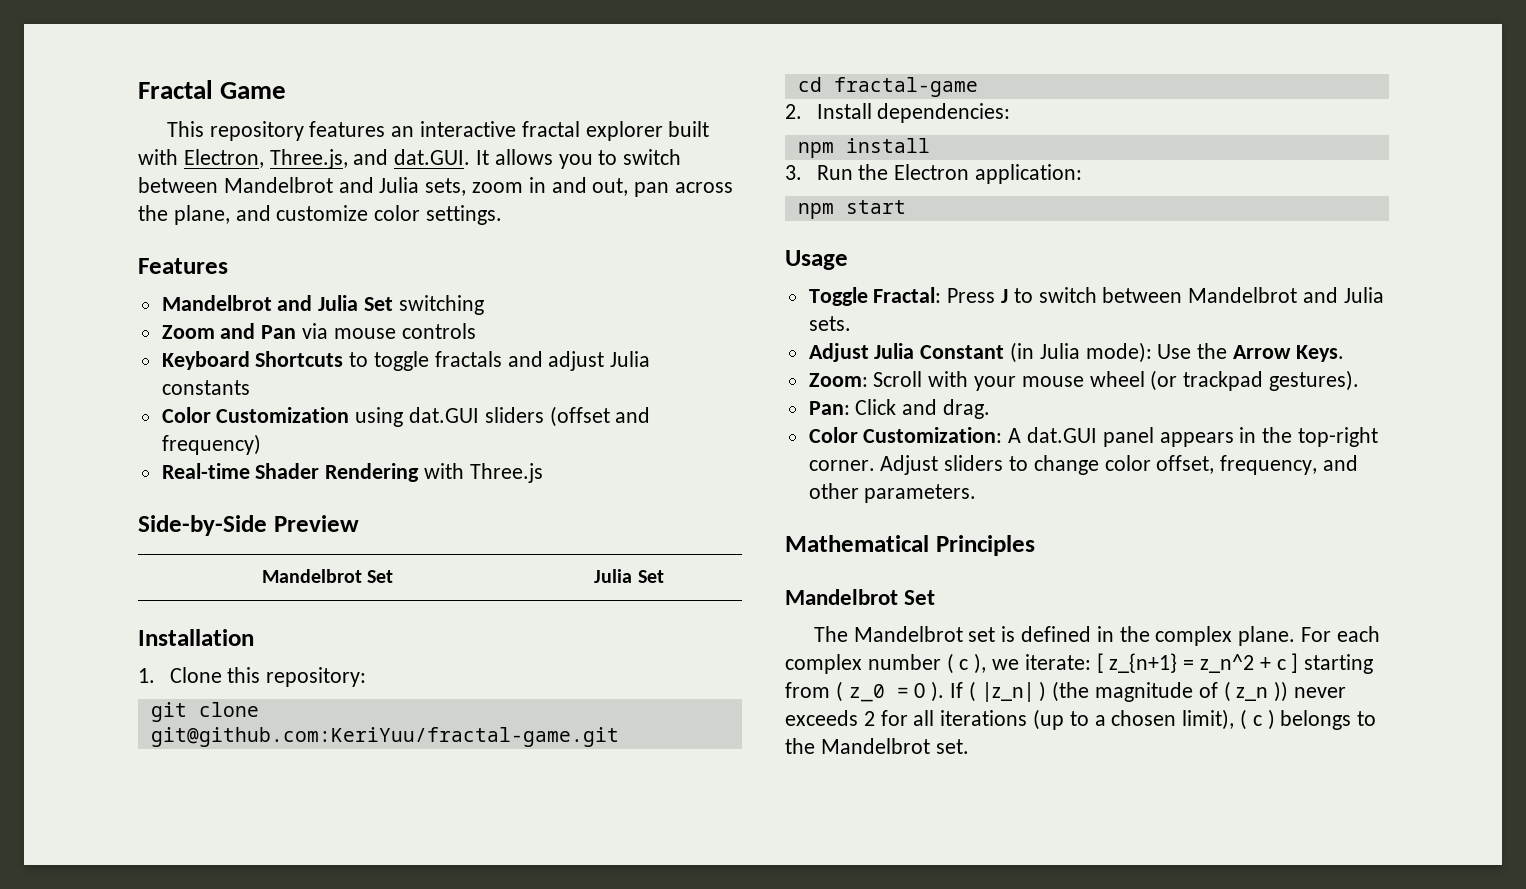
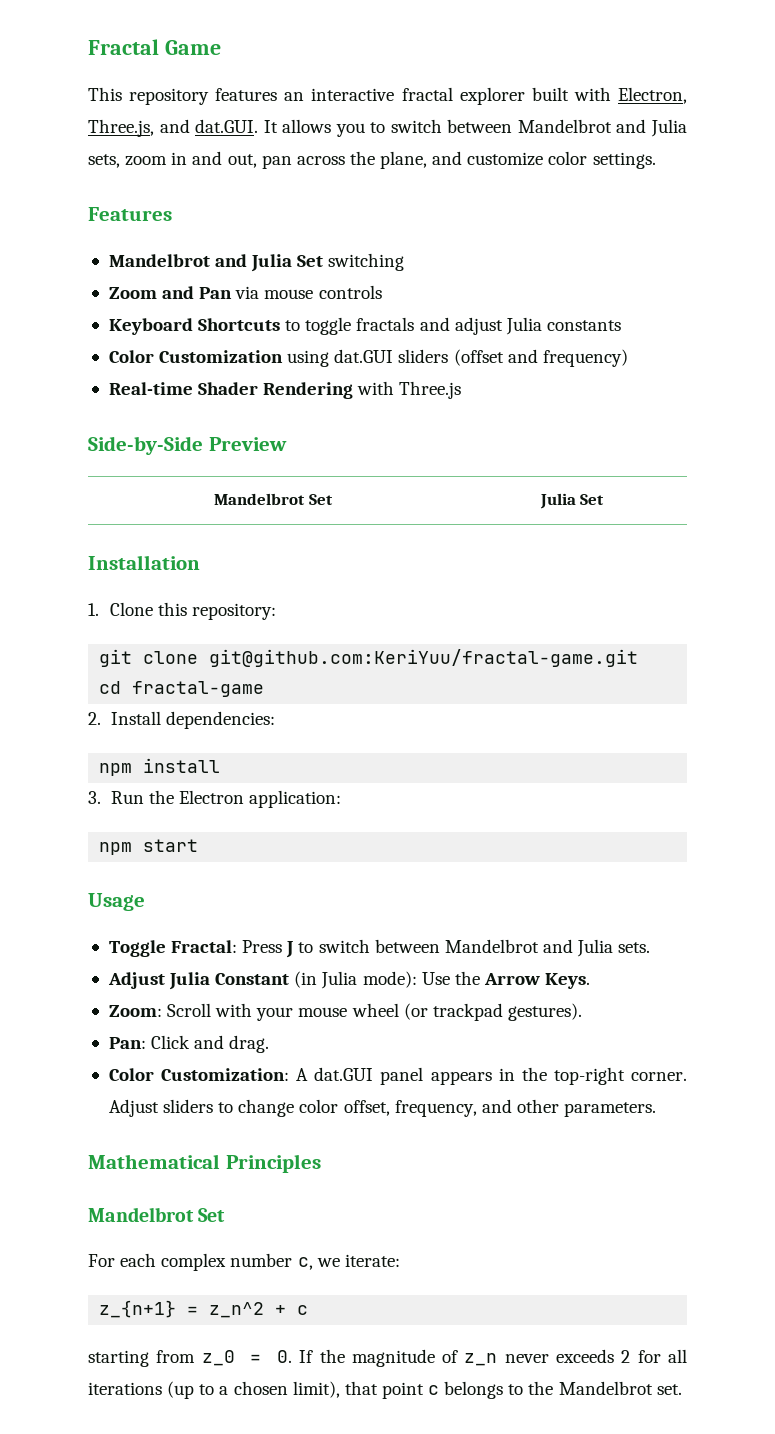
- The Mandelbrot set is defined in the complex plane. For each complex number ( c ), we iterate: [ z_{n+1} = z_n^2 + c ] starting from ( z_0 = 0 ). If ( |z_n| ) (the magnitude of ( z_n )) never exceeds 2 for all iterations (up to a chosen limit), ( c ) belongs to the Mandelbrot set.
+ For each complex number c, we iterate:
+ z_{n+1} = z_n^2 + c
+ starting from z_0 = 0. If the magnitude of z_n never exceeds 2 for all iterations (up to a chosen limit), that point c belongs to the Mandelbrot set.

